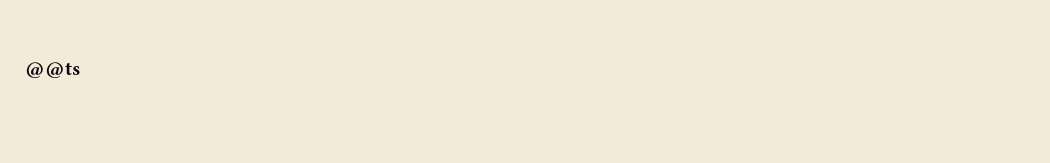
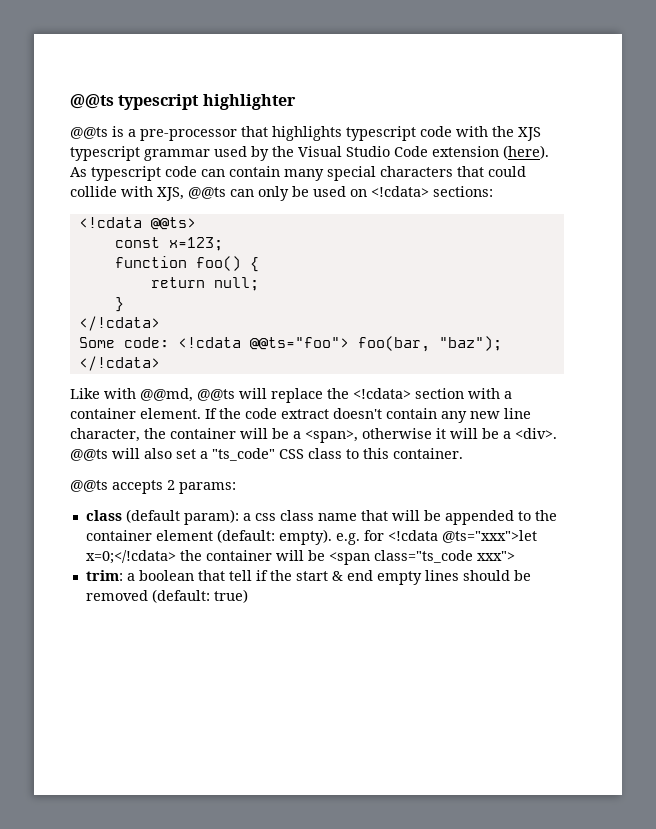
- @@ts
+ @@ts typescript highlighter
+ @@ts is a pre-processor that highlights typescript code with the XJS typescript grammar used by the Visual Studio Code extension (here). As typescript code can contain many special characters that could collide with XJS, @@ts can only be used on <!cdata> sections:
+ <!cdata @@ts>
+ const x=123;
+ function foo() {
+ return null;
+ }
+ </!cdata>
+ Some code: <!cdata @@ts="foo"> foo(bar, "baz"); </!cdata>
+ Like with @@md, @@ts will replace the <!cdata> section with a container element. If the code extract doesn't contain any new line character, the container will be a <span>, otherwise it will be a <div>. @@ts will also set a "ts_code" CSS class to this container.
+ @@ts accepts 2 params:
+ class (default param): a css class name that will be appended to the container element (default: empty). e.g. for <!cdata @ts="xxx">let x=0;</!cdata> the container will be <span class="ts_code xxx">
+ trim: a boolean that tell if the start & end empty lines should be removed (default: true)

